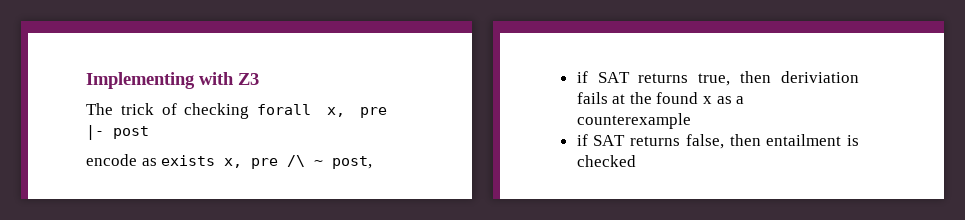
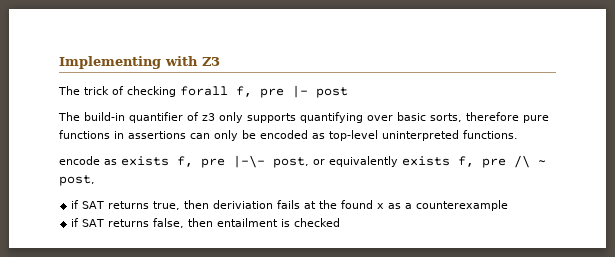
- The trick of checking forall x, pre |- post
+ The trick of checking forall f, pre |- post
- encode as exists x, pre /\ ~ post,
+ The build-in quantifier of z3 only supports quantifying over basic sorts, therefore pure functions in assertions can only be encoded as top-level uninterpreted functions.
+ encode as exists f, pre |-\- post, or equivalently exists f, pre /\ ~ post,

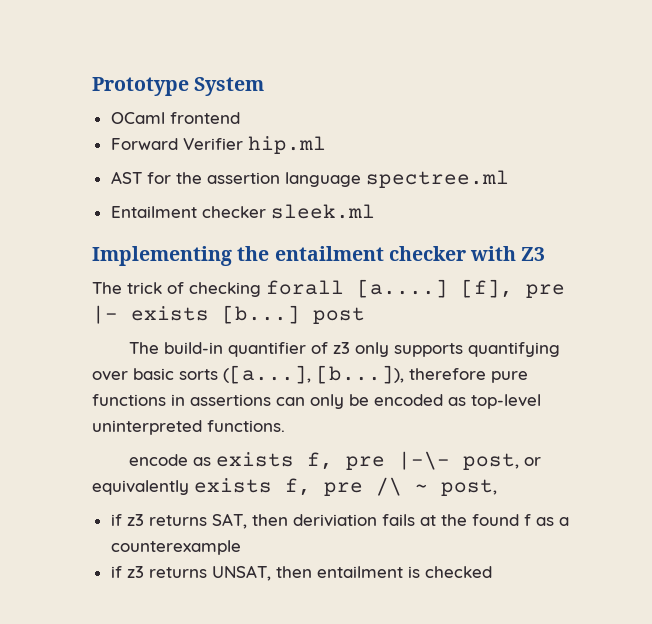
- Implementing with Z3
+ Prototype System
+ OCaml frontend
+ Forward Verifier hip.ml
+ AST for the assertion language spectree.ml
+ Entailment checker sleek.ml
+ Implementing the entailment checker with Z3
- The trick of checking forall f, pre |- post
+ The trick of checking forall [a....] [f], pre |- exists [b...] post
- The build-in quantifier of z3 only supports quantifying over basic sorts, therefore pure functions in assertions can only be encoded as top-level uninterpreted functions.
+ The build-in quantifier of z3 only supports quantifying over basic sorts ([a...], [b...]), therefore pure functions in assertions can only be encoded as top-level uninterpreted functions.
- if SAT returns true, then deriviation fails at the found x as a counterexample
+ if z3 returns SAT, then deriviation fails at the found f as a counterexample
- if SAT returns false, then entailment is checked
+ if z3 returns UNSAT, then entailment is checked

